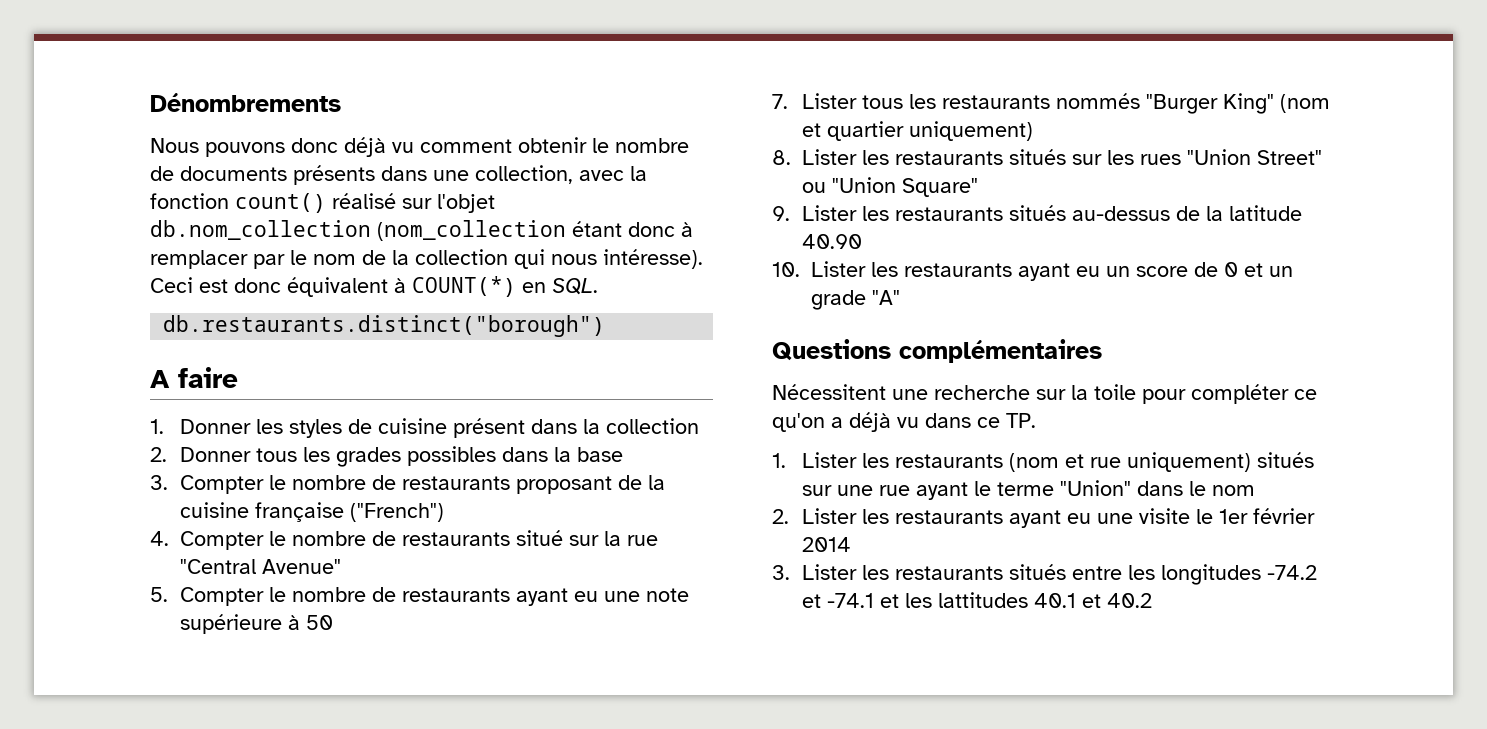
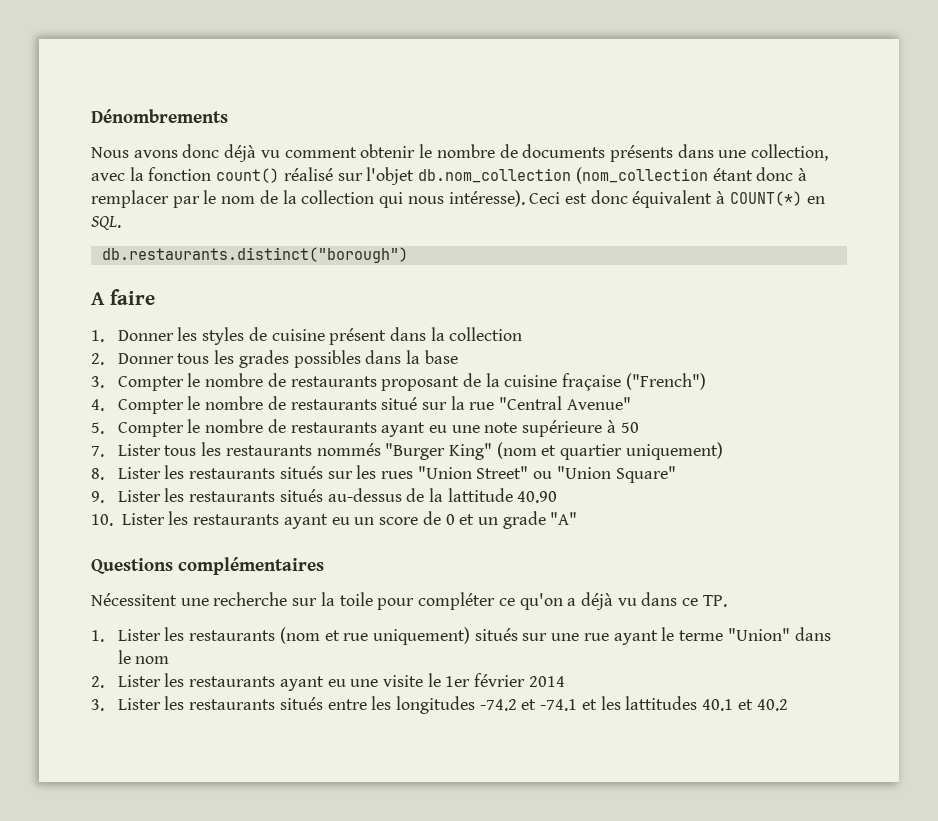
- Nous pouvons donc déjà vu comment obtenir le nombre de documents présents dans une collection, avec la fonction count() réalisé sur l'objet db.nom_collection (nom_collection étant donc à remplacer par le nom de la collection qui nous intéresse).
+ Nous avons donc déjà vu comment obtenir le nombre de documents présents dans une collection, avec la fonction count() réalisé sur l'objet db.nom_collection (nom_collection étant donc à remplacer par le nom de la collection qui nous intéresse).
- 3. Compter le nombre de restaurants proposant de la cuisine française ("French")
+ 3. Compter le nombre de restaurants proposant de la cuisine fraçaise ("French")
- 9. Lister les restaurants situés au-dessus de la latitude 40.90
+ 9. Lister les restaurants situés au-dessus de la lattitude 40.90

